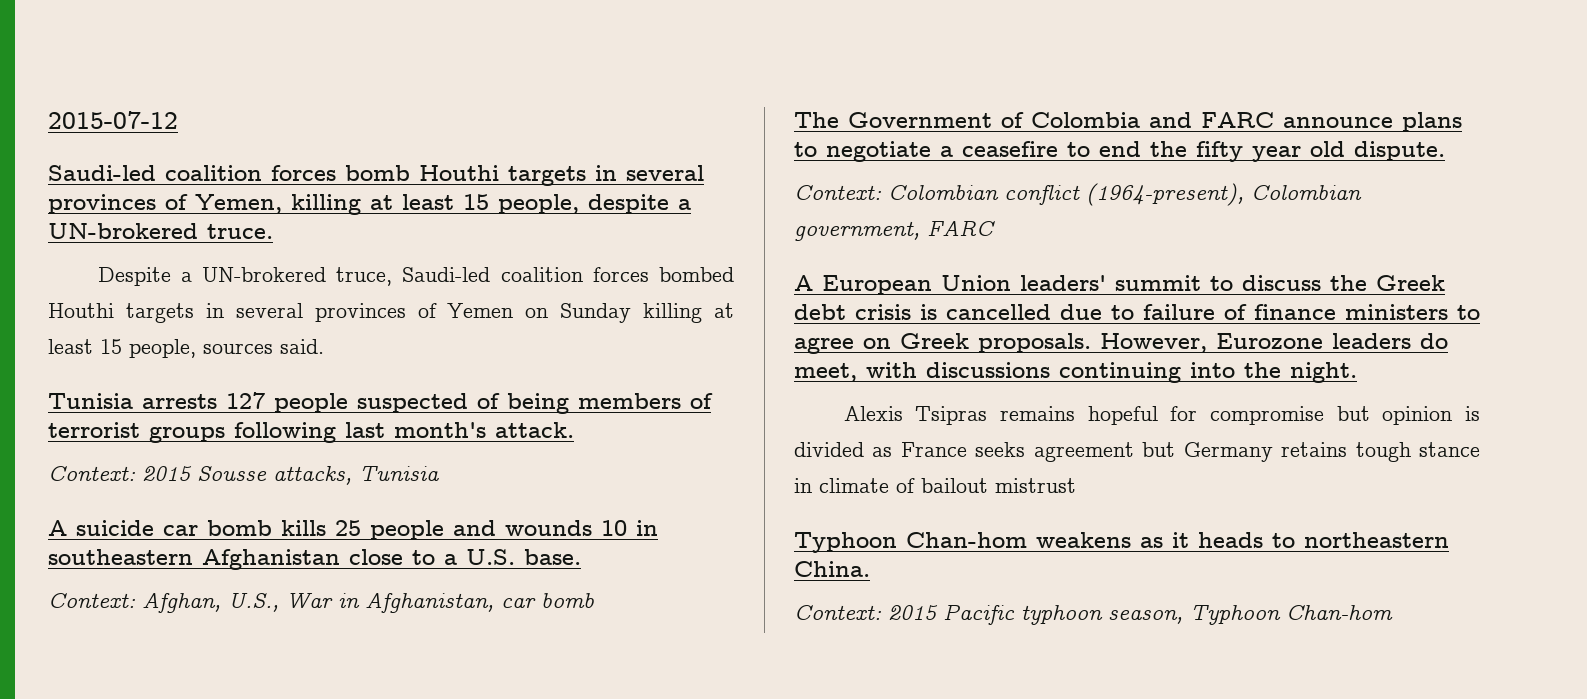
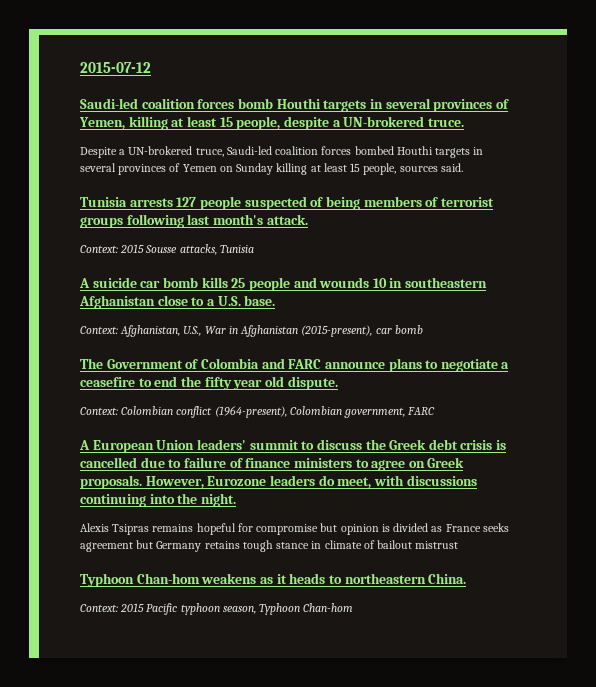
- Context: Afghan, U.S., War in Afghanistan, car bomb
+ Context: Afghanistan, U.S., War in Afghanistan (2015-present), car bomb

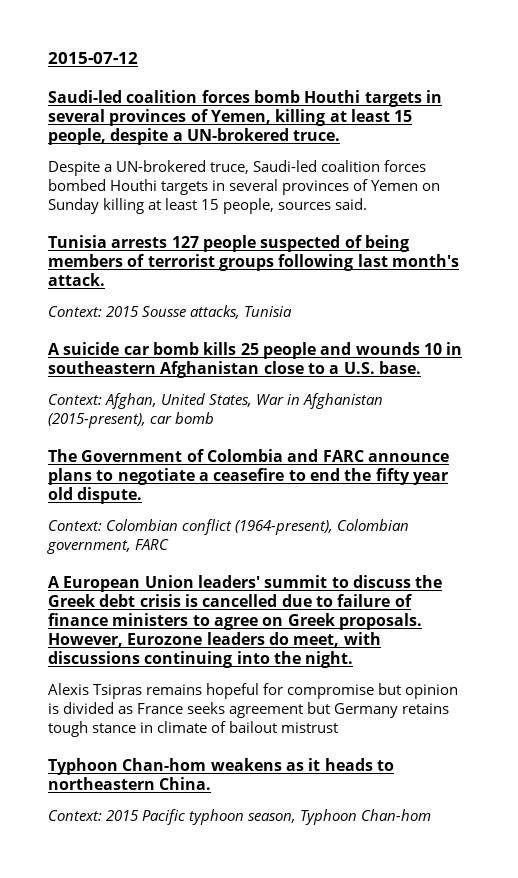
- Context: Afghanistan, U.S., War in Afghanistan (2015-present), car bomb
+ Context: Afghan, United States, War in Afghanistan (2015-present), car bomb

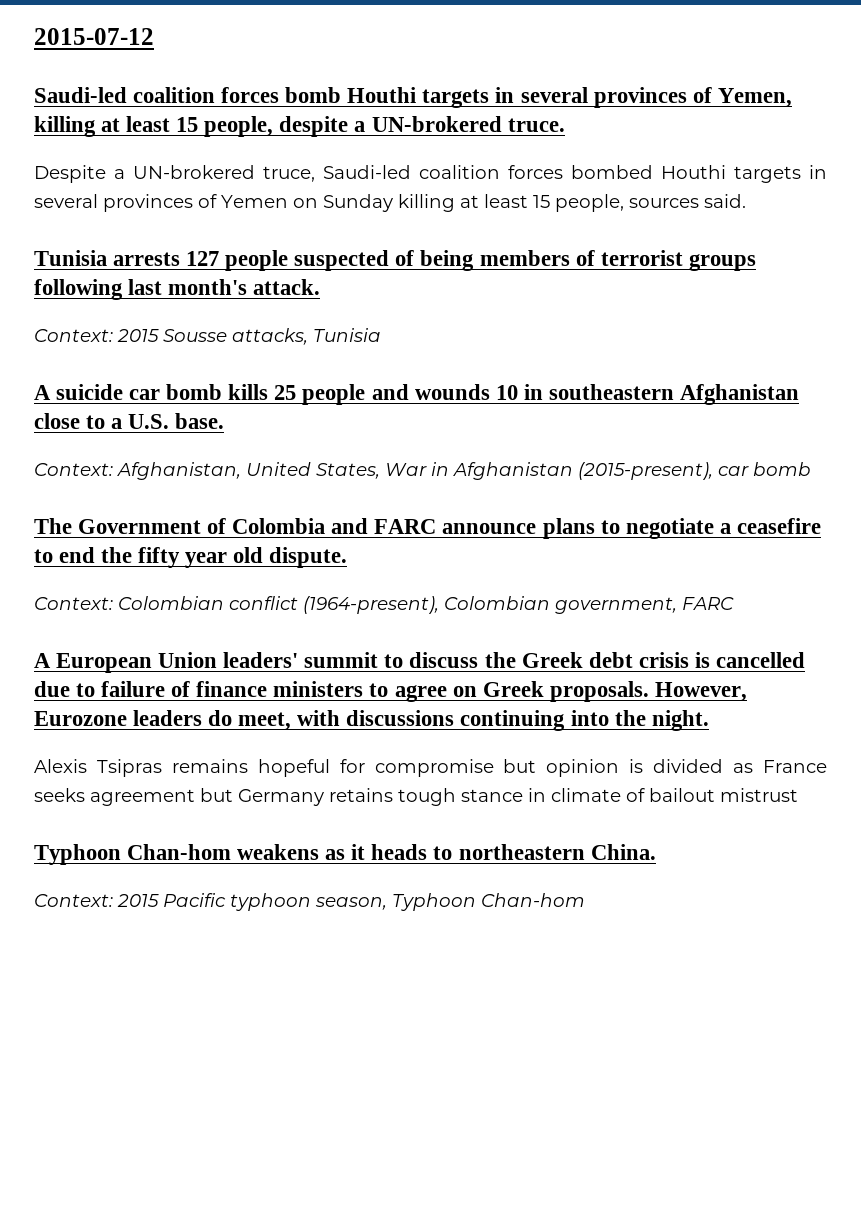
- Context: Afghan, United States, War in Afghanistan (2015-present), car bomb
+ Context: Afghanistan, United States, War in Afghanistan (2015-present), car bomb

